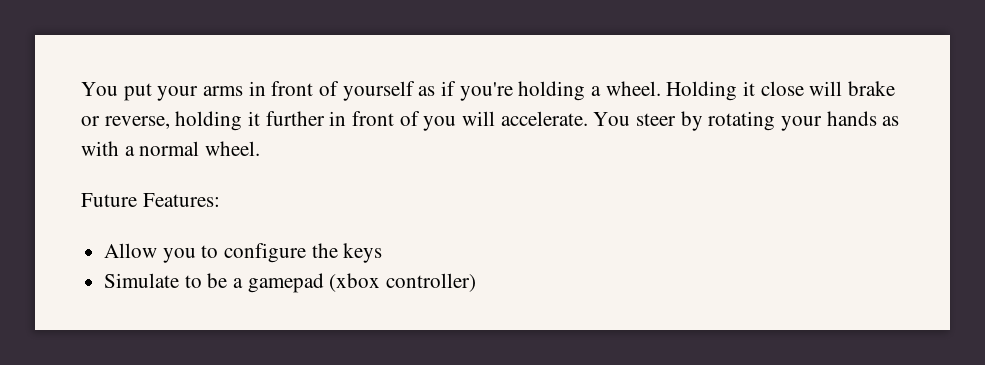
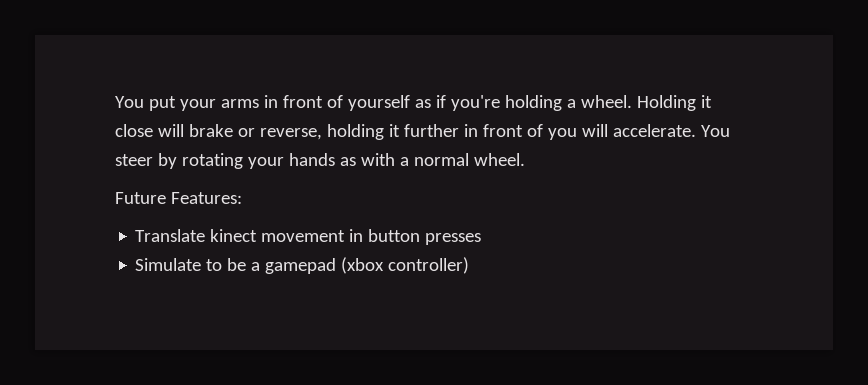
- Allow you to configure the keys
+ Translate kinect movement in button presses

